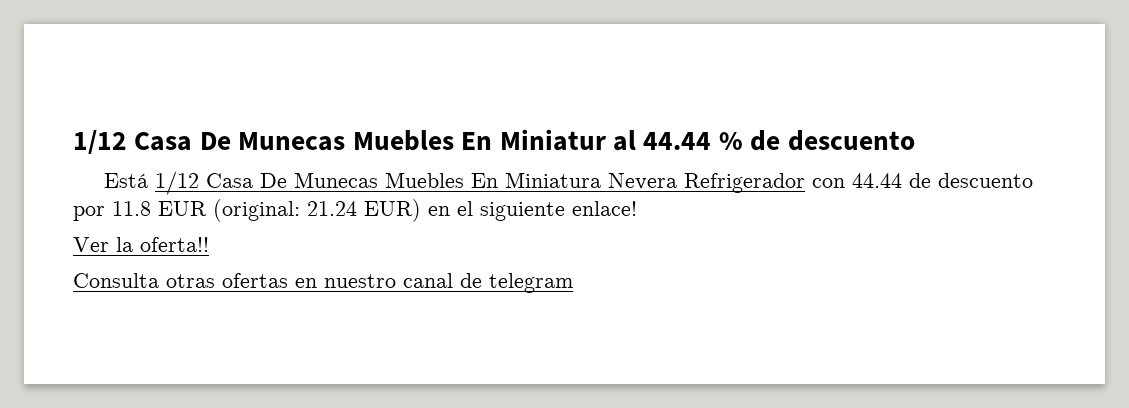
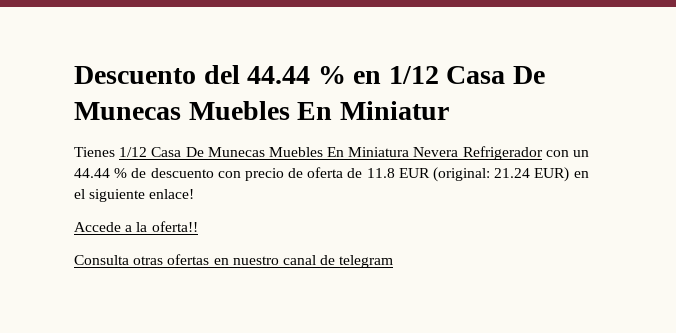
- 1/12 Casa De Munecas Muebles En Miniatur al 44.44 % de descuento
- Está 1/12 Casa De Munecas Muebles En Miniatura Nevera Refrigerador con 44.44 de descuento por 11.8 EUR (original: 21.24 EUR) en el siguiente enlace!
+ Descuento del 44.44 % en 1/12 Casa De Munecas Muebles En Miniatur
+ Tienes 1/12 Casa De Munecas Muebles En Miniatura Nevera Refrigerador con un 44.44 % de descuento con precio de oferta de 11.8 EUR (original: 21.24 EUR) en el siguiente enlace!
- Ver la oferta!!
+ Accede a la oferta!!

